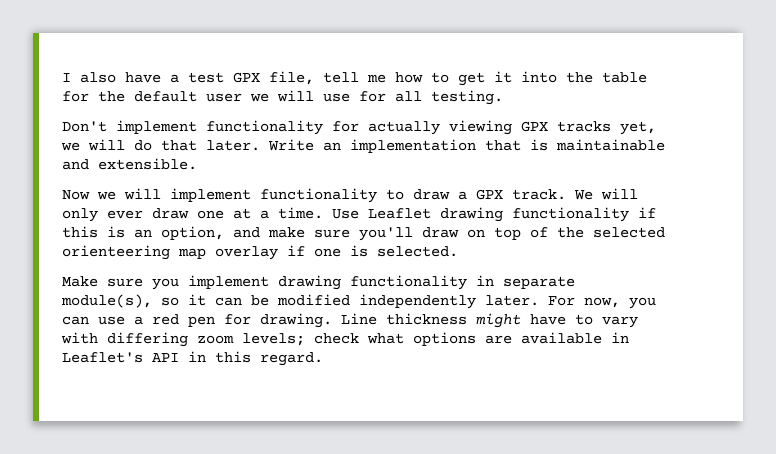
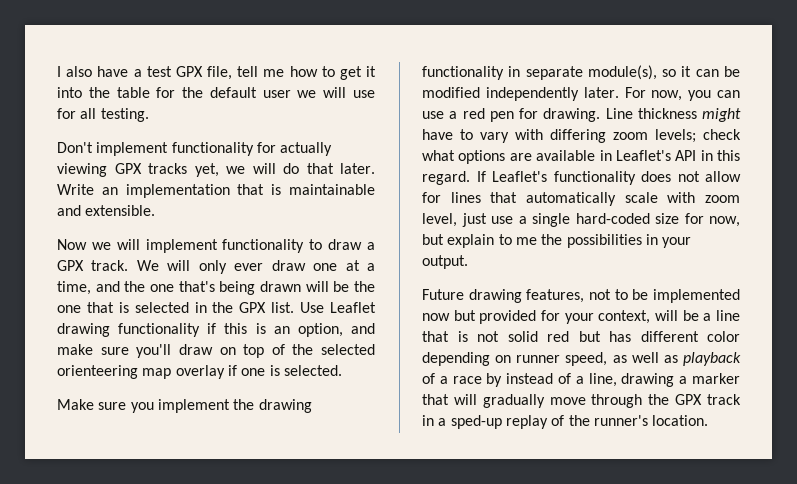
- We will only ever draw one at a time.
+ We will only ever draw one at a time, and the one that's being drawn will be the one that is selected in the GPX list.
- Make sure you implement drawing functionality in separate module(s), so it can be modified independently later.
+ Make sure you implement the drawing functionality in separate module(s), so it can be modified independently later.
+ If Leaflet's functionality does not allow for lines that automatically scale with zoom level, just use a single hard-coded size for now, but explain to me the possibilities in your output.
+ Future drawing features, not to be implemented now but provided for your context, will be a line that is not solid red but has different color depending on runner speed, as well as playback of a race by instead of a line, drawing a marker that will gradually move through the GPX track in a sped-up replay of the runner's location.

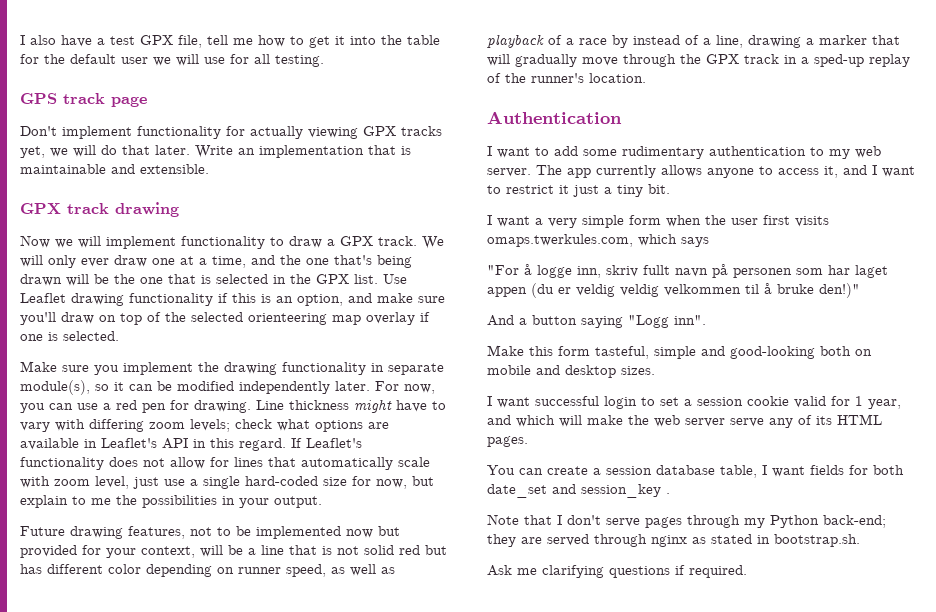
+ GPS track page
+ GPX track drawing
+ Authentication
+ I want to add some rudimentary authentication to my web server. The app currently allows anyone to access it, and I want to restrict it just a tiny bit.
+ I want a very simple form when the user first visits omaps.twerkules.com, which says
+ "For å logge inn, skriv fullt navn på personen som har laget appen (du er veldig veldig velkommen til å bruke den!)"
+ And a button saying "Logg inn".
+ Make this form tasteful, simple and good-looking both on mobile and desktop sizes.
+ I want successful login to set a session cookie valid for 1 year, and which will make the web server serve any of its HTML pages.
+ You can create a session database table, I want fields for both date_set and session_key .
+ Note that I don't serve pages through my Python back-end; they are served through nginx as stated in bootstrap.sh.
+ Ask me clarifying questions if required.

